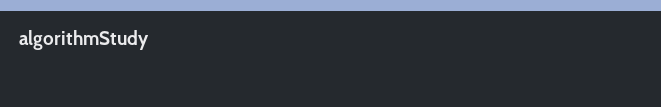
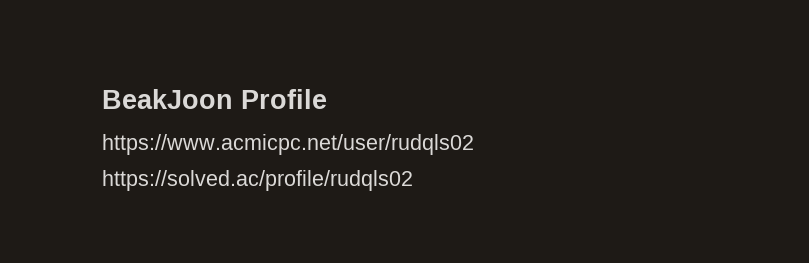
- algorithmStudy
+ BeakJoon Profile
+ https://www.acmicpc.net/user/rudqls02
+ https://solved.ac/profile/rudqls02

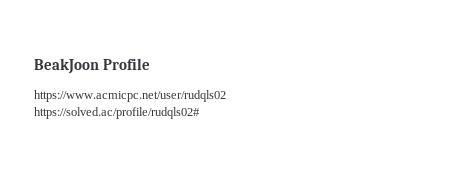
- https://solved.ac/profile/rudqls02
+ https://solved.ac/profile/rudqls02#

